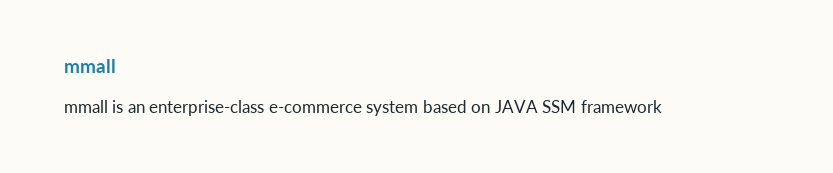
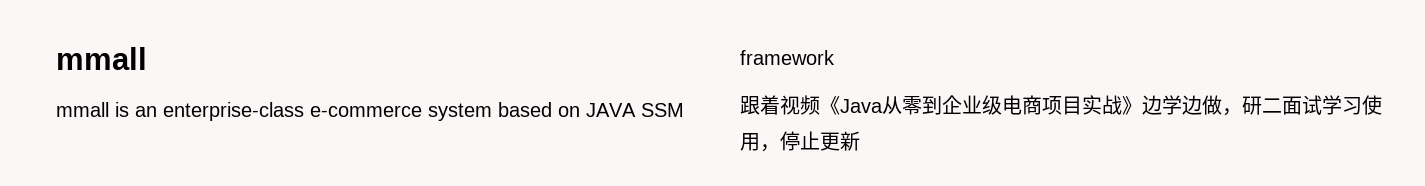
+ 跟着视频《Java从零到企业级电商项目实战》边学边做，研二面试学习使用，停止更新

